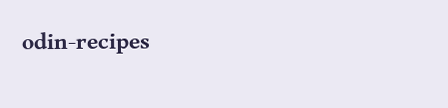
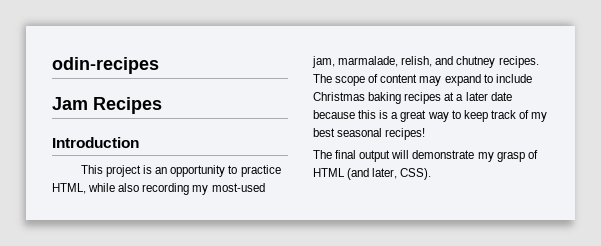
+ Jam Recipes
+ Introduction
+ This project is an opportunity to practice HTML, while also recording my most-used jam, marmalade, relish, and chutney recipes. The scope of content may expand to include Christmas baking recipes at a later date because this is a great way to keep track of my best seasonal recipes!
+ The final output will demonstrate my grasp of HTML (and later, CSS).

